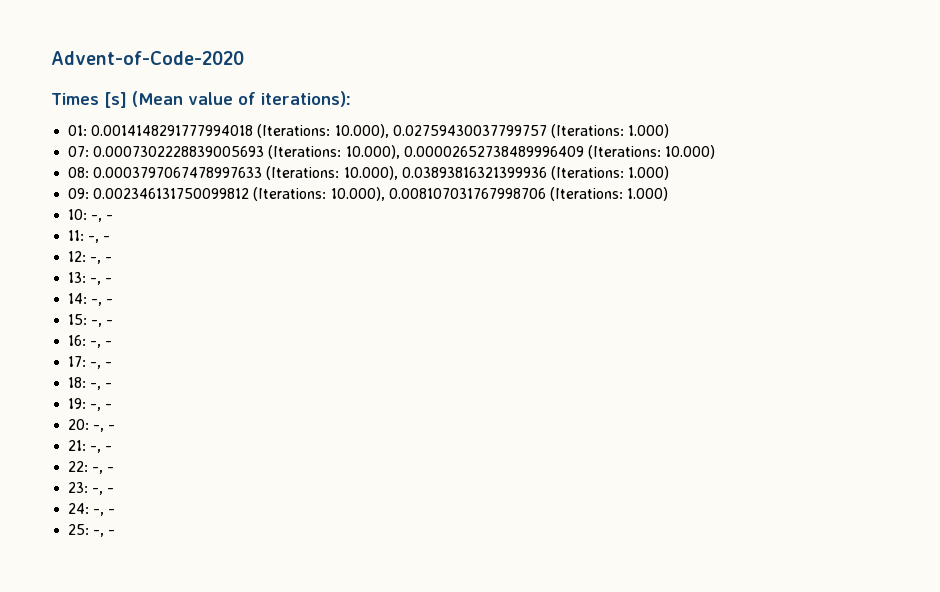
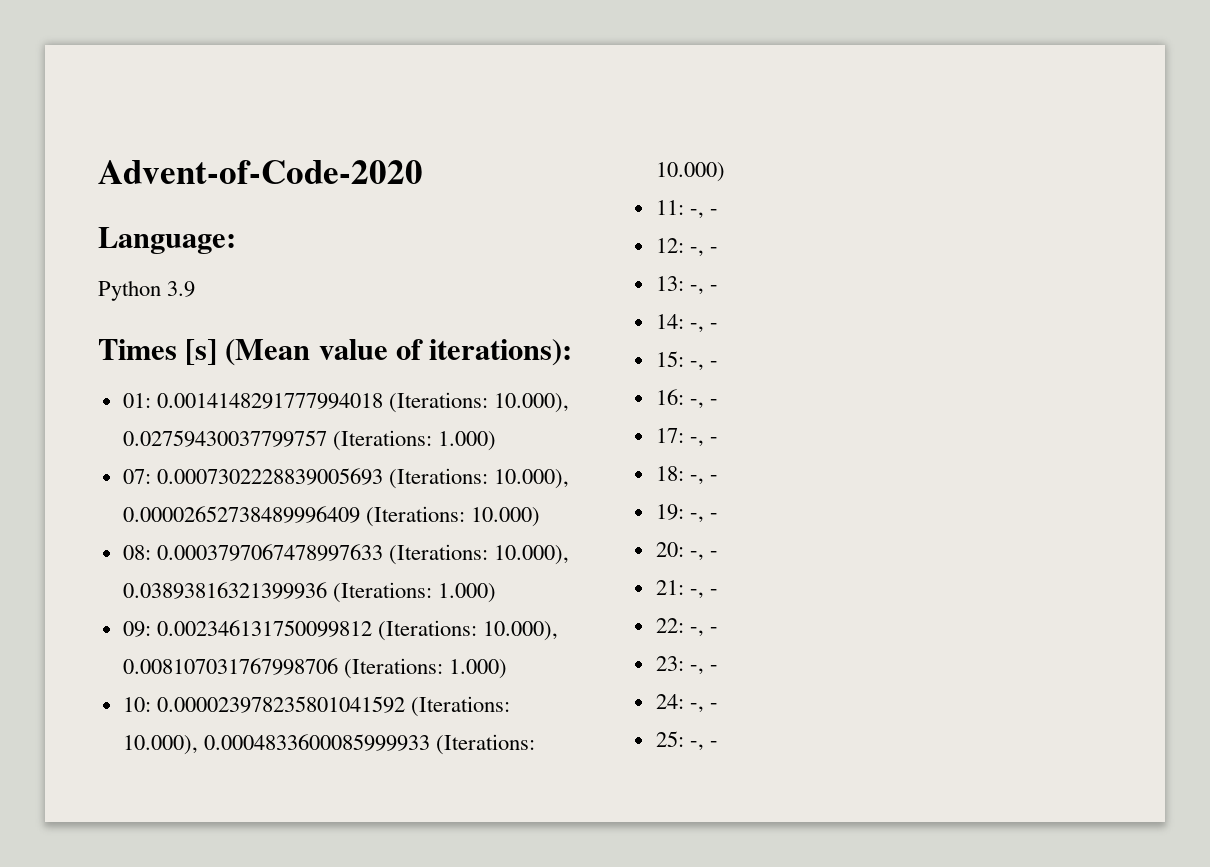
+ Language:
+ Python 3.9
- 10: -, -
+ 10: 0.000023978235801041592 (Iterations: 10.000), 0.0004833600085999933 (Iterations: 10.000)

